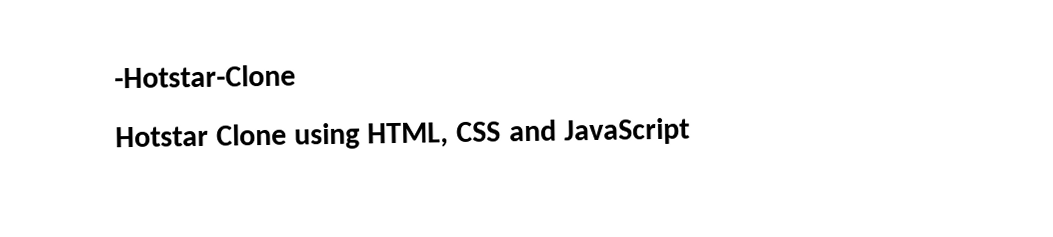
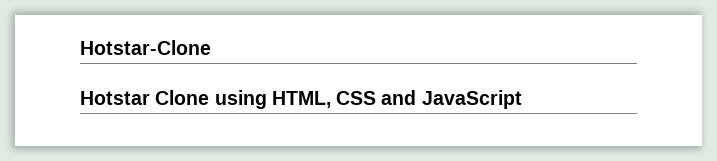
- -Hotstar-Clone
+ Hotstar-Clone

